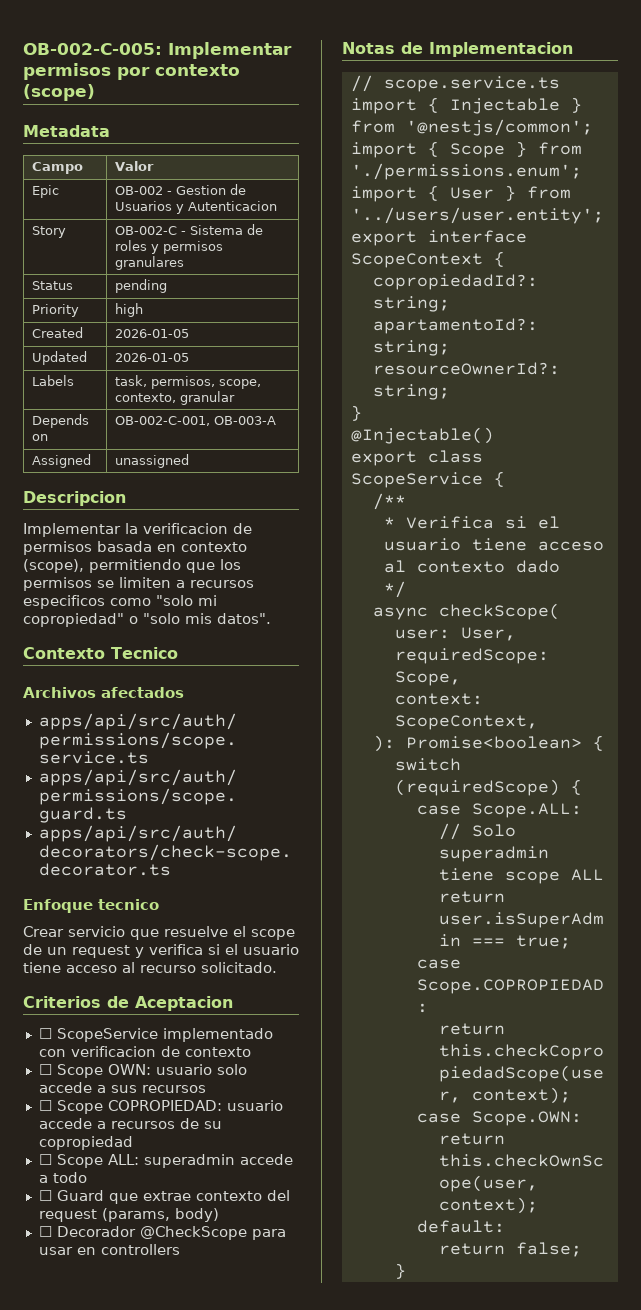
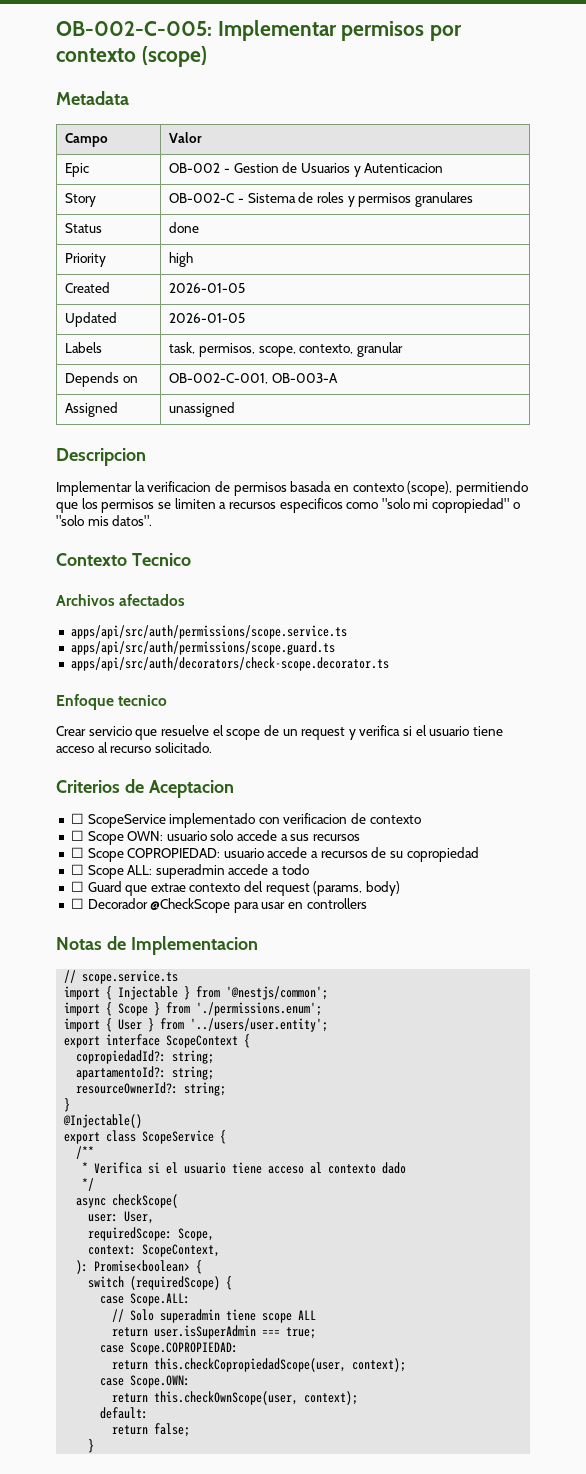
- Status | pending
+ Status | done

